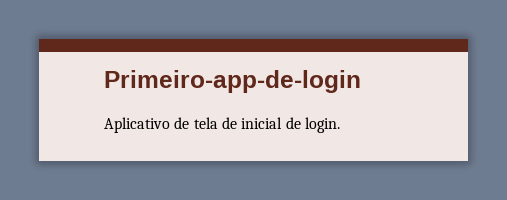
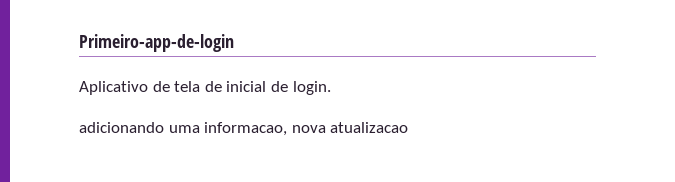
+ adicionando uma informacao, nova atualizacao

